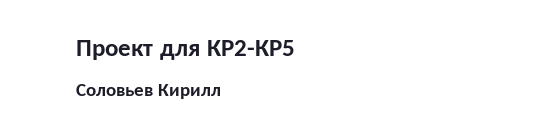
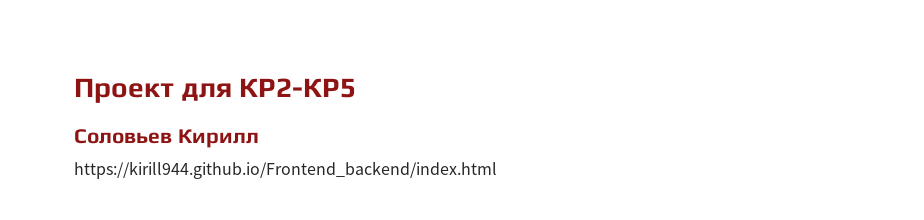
+ https://kirill944.github.io/Frontend_backend/index.html

